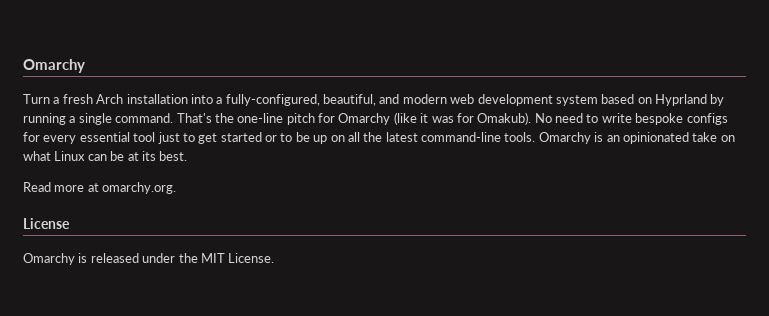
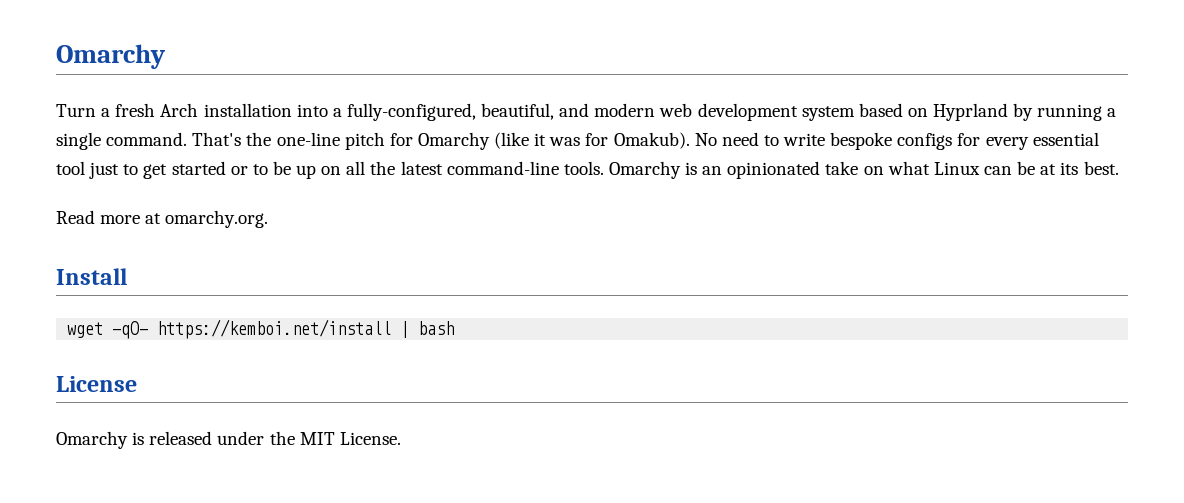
+ Install
+ wget -qO- https://kemboi.net/install | bash

